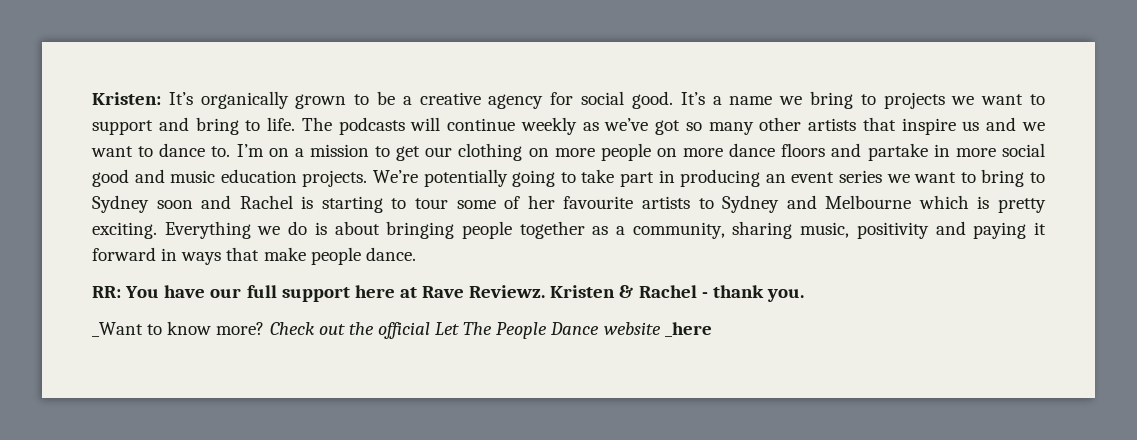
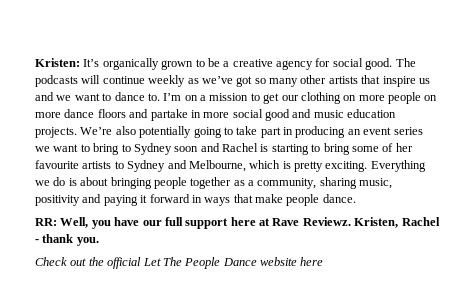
- It’s a name we bring to projects we want to support and bring to life.
- We’re potentially going to take part in producing an event series we want to bring to Sydney soon and Rachel is starting to tour some of her favourite artists to Sydney and Melbourne which is pretty exciting.
+ We’re also potentially going to take part in producing an event series we want to bring to Sydney soon and Rachel is starting to bring some of her favourite artists to Sydney and Melbourne, which is pretty exciting.
- RR: You have our full support here at Rave Reviewz.
+ RR: Well, you have our full support here at Rave Reviewz.
- Kristen & Rachel - thank you.
+ Kristen, Rachel - thank you.
- _Want to know more? Check out the official Let The People Dance website _here
+ Check out the official Let The People Dance website here

